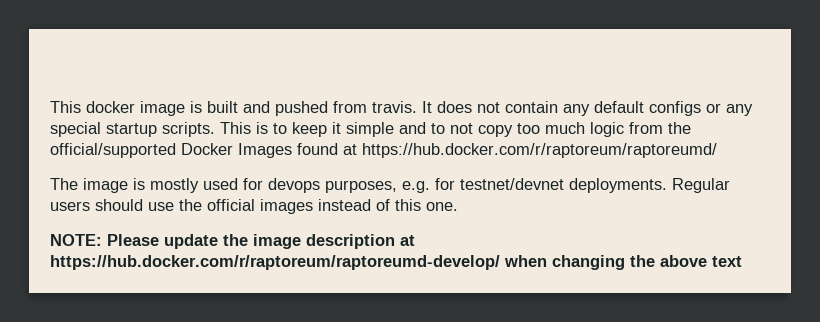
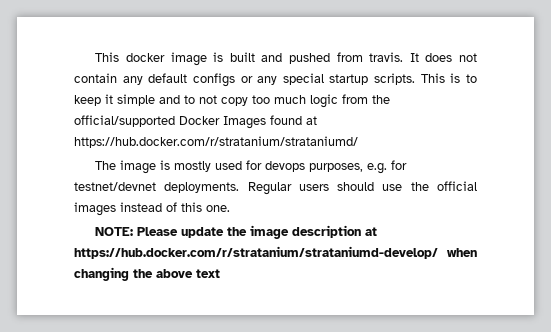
- This is to keep it simple and to not copy too much logic from the official/supported Docker Images found at https://hub.docker.com/r/raptoreum/raptoreumd/
+ This is to keep it simple and to not copy too much logic from the official/supported Docker Images found at https://hub.docker.com/r/stratanium/strataniumd/
- NOTE: Please update the image description at https://hub.docker.com/r/raptoreum/raptoreumd-develop/ when changing the above text
+ NOTE: Please update the image description at https://hub.docker.com/r/stratanium/strataniumd-develop/ when changing the above text

